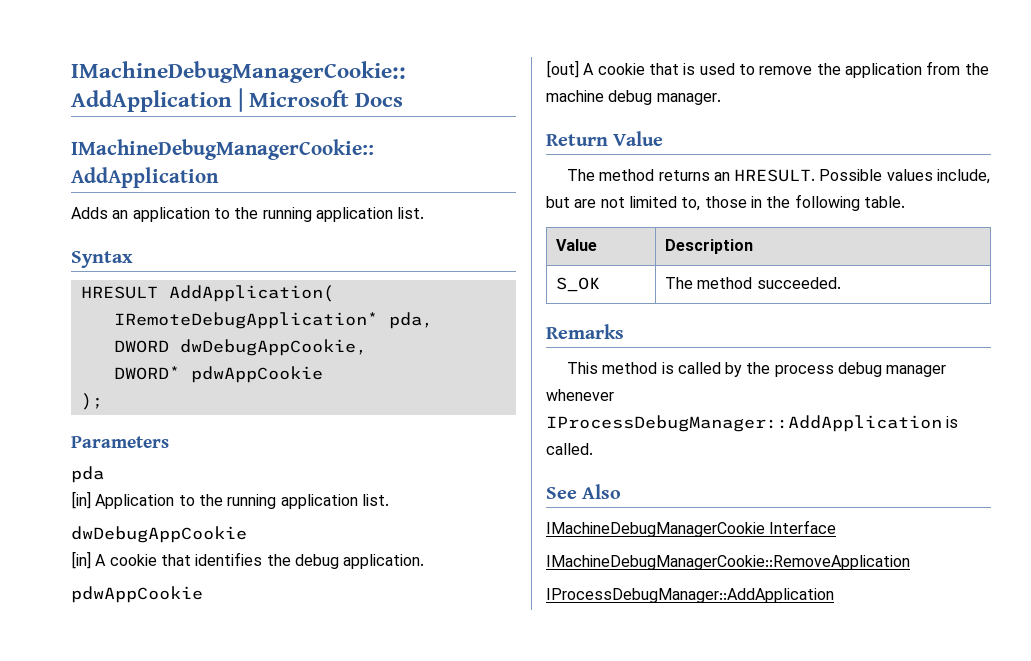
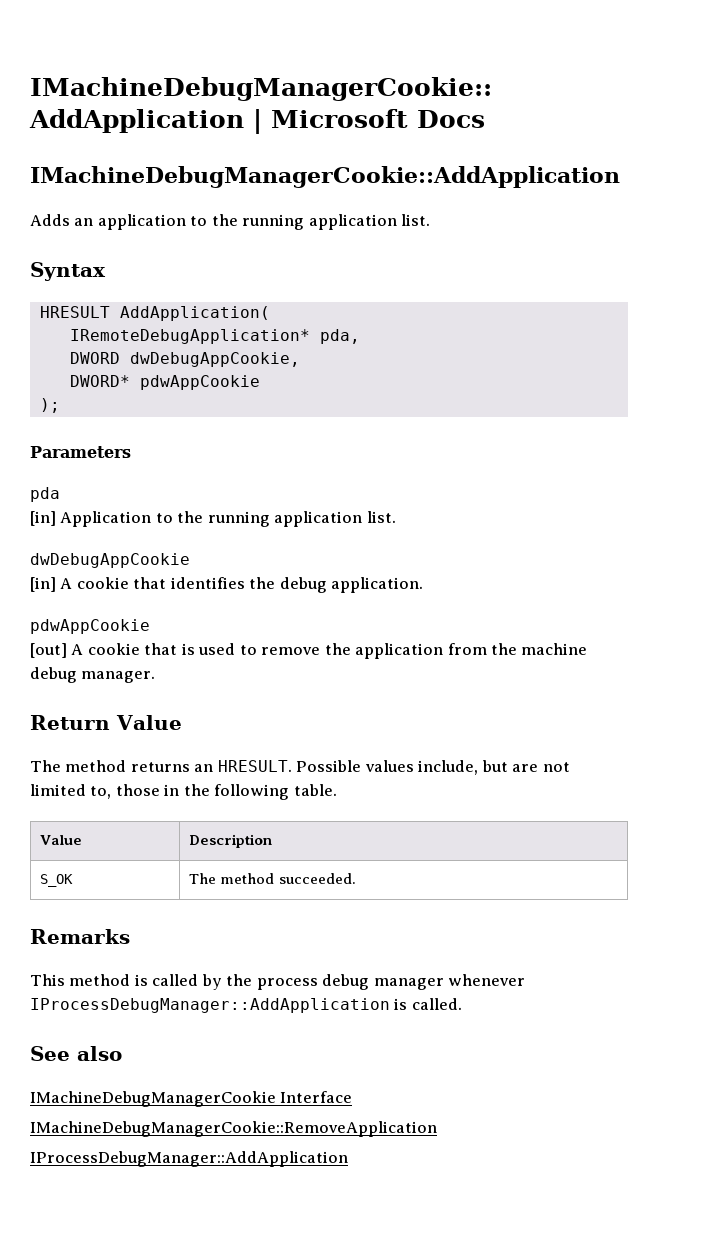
- See Also
+ See also

